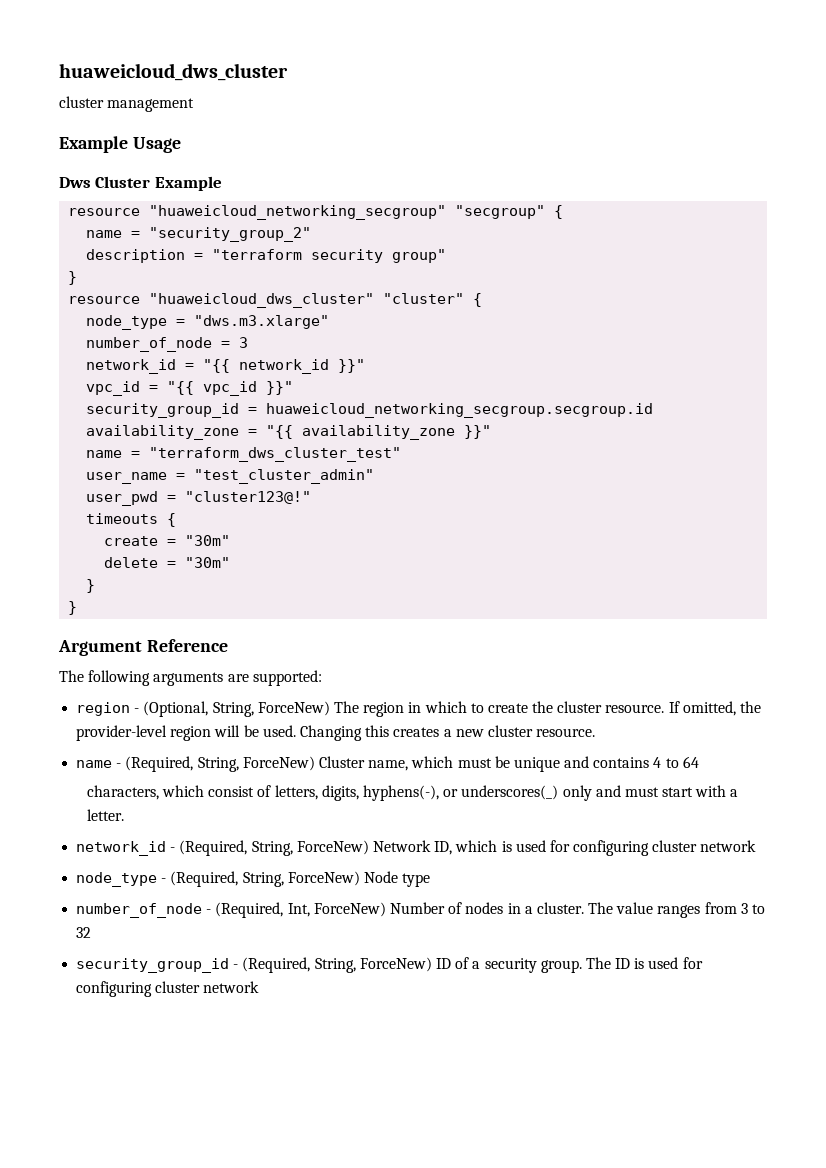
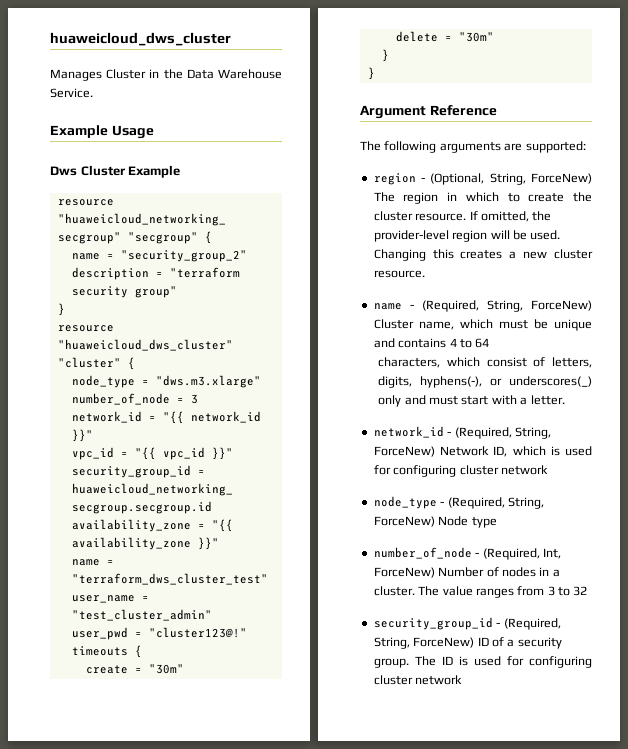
- cluster management
+ Manages Cluster in the Data Warehouse Service.

